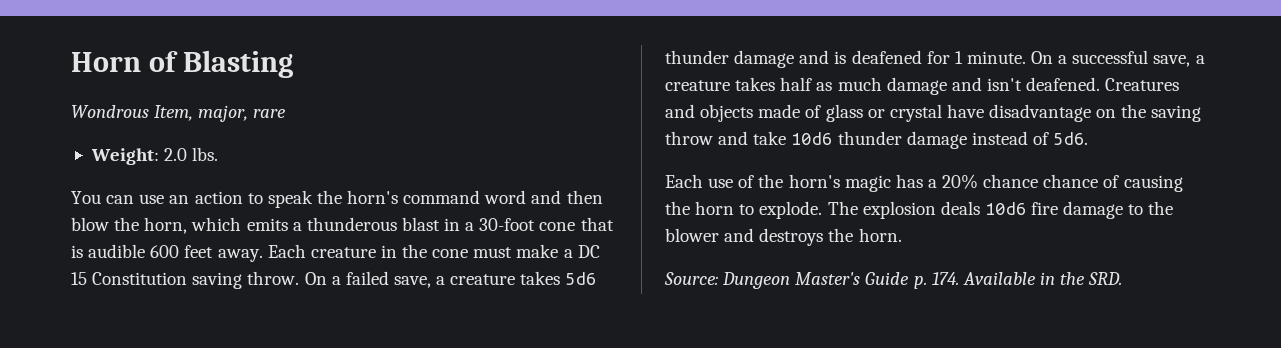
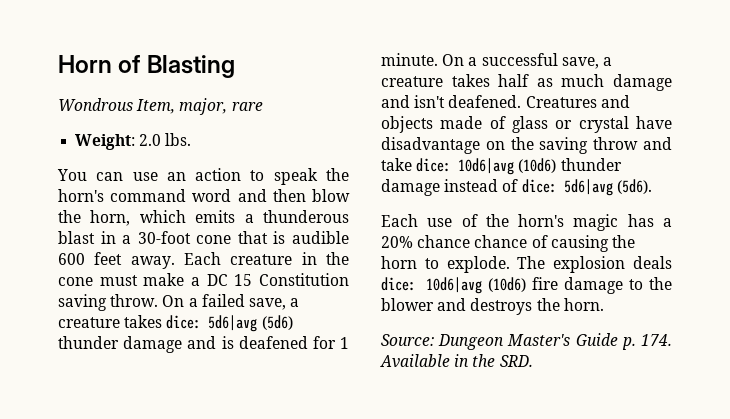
- On a failed save, a creature takes 5d6 thunder damage and is deafened for 1 minute.
+ On a failed save, a creature takes dice: 5d6|avg (5d6) thunder damage and is deafened for 1 minute.
- Creatures and objects made of glass or crystal have disadvantage on the saving throw and take 10d6 thunder damage instead of 5d6.
+ Creatures and objects made of glass or crystal have disadvantage on the saving throw and take dice: 10d6|avg (10d6) thunder damage instead of dice: 5d6|avg (5d6).
- The explosion deals 10d6 fire damage to the blower and destroys the horn.
+ The explosion deals dice: 10d6|avg (10d6) fire damage to the blower and destroys the horn.

